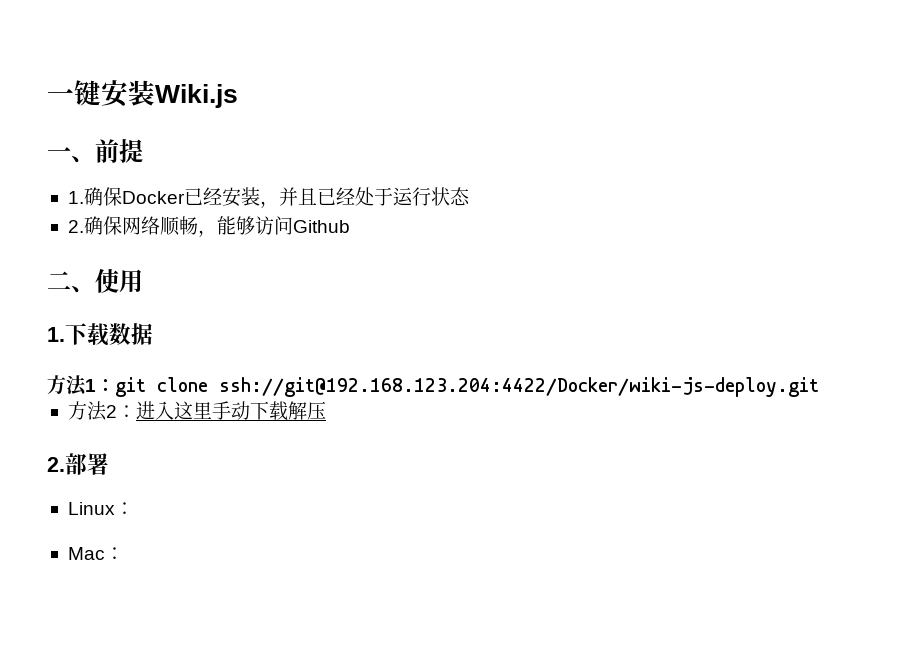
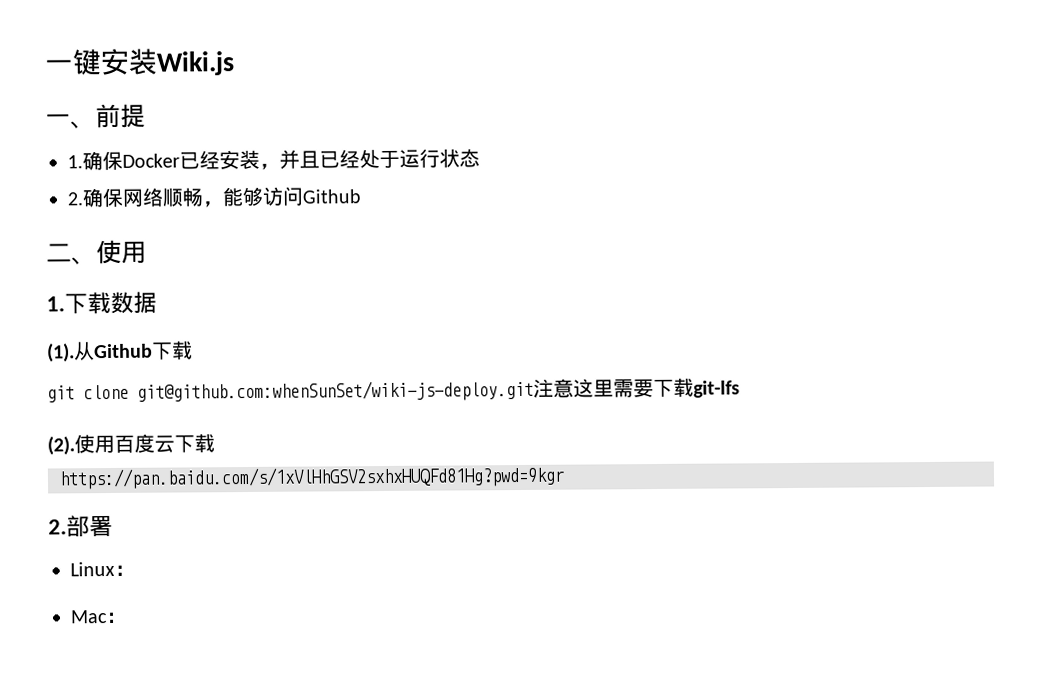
- 方法1：git clone ssh://git@192.168.123.204:4422/Docker/wiki-js-deploy.git
- 方法2：进入这里手动下载解压
+ (1).从Github下载
+ git clone git@github.com:whenSunSet/wiki-js-deploy.git注意这里需要下载git-lfs
+ (2).使用百度云下载
+ https://pan.baidu.com/s/1xVlHhGSV2sxhxHUQFd81Hg?pwd=9kgr

